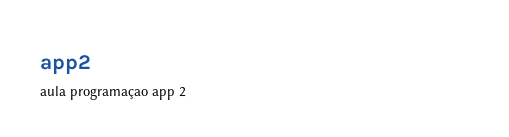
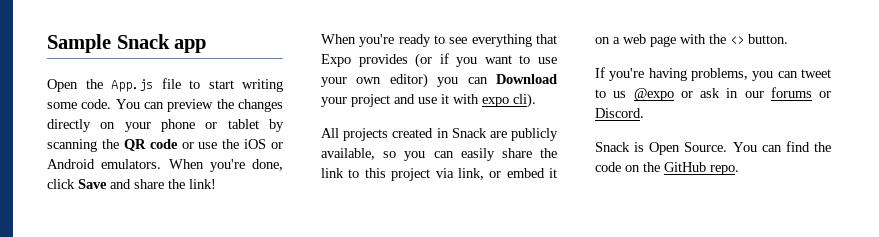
- app2
- aula programaçao app 2
+ Sample Snack app
+ Open the App.js file to start writing some code. You can preview the changes directly on your phone or tablet by scanning the QR code or use the iOS or Android emulators. When you're done, click Save and share the link!
+ When you're ready to see everything that Expo provides (or if you want to use your own editor) you can Download your project and use it with expo cli).
+ All projects created in Snack are publicly available, so you can easily share the link to this project via link, or embed it on a web page with the <> button.
+ If you're having problems, you can tweet to us @expo or ask in our forums or Discord.
+ Snack is Open Source. You can find the code on the GitHub repo.

